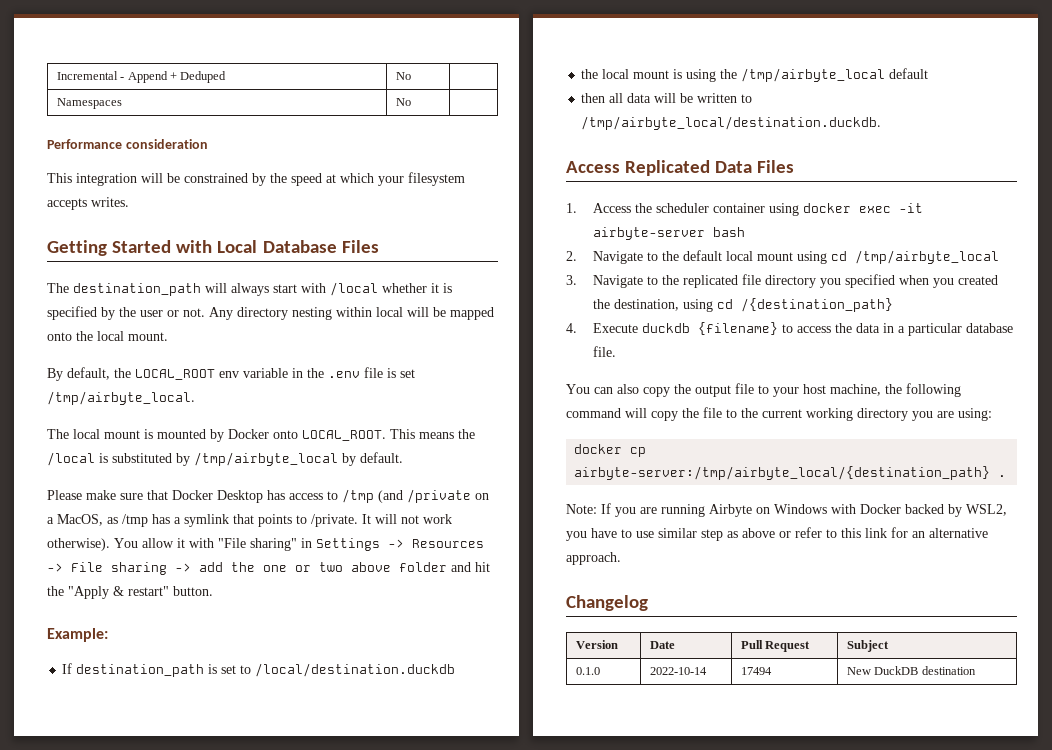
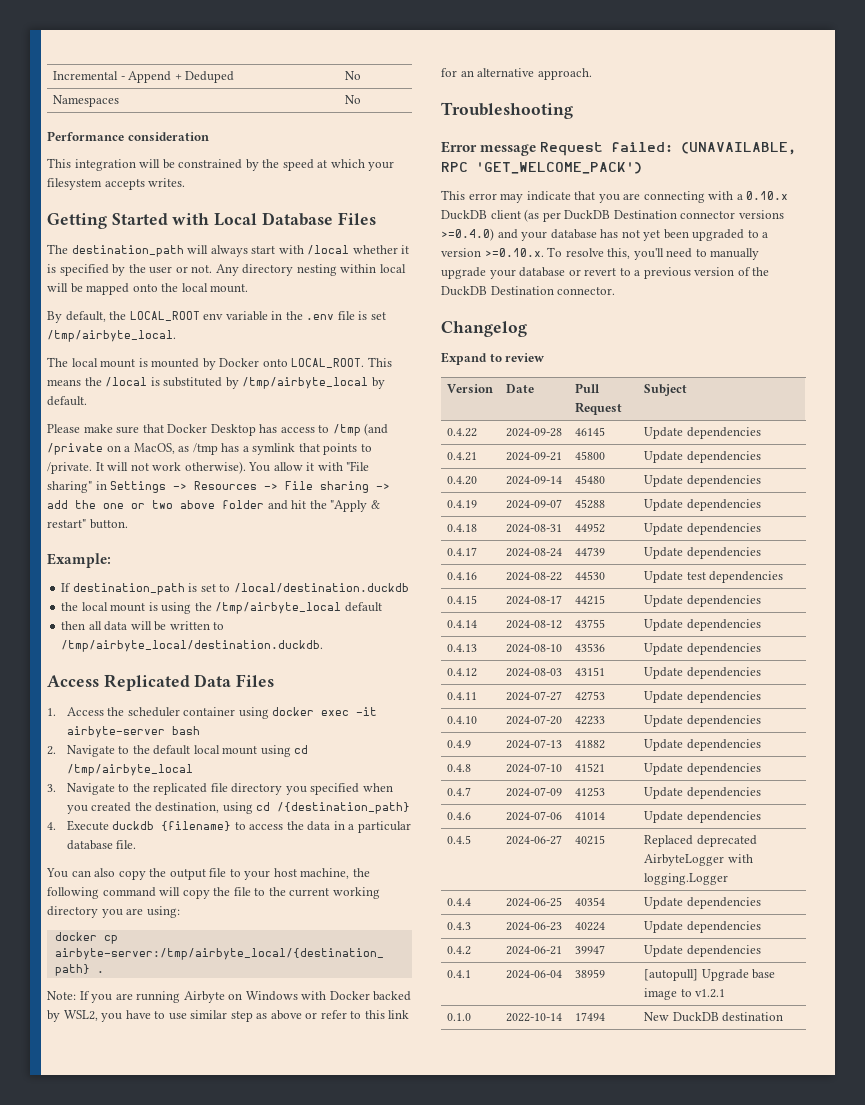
+ Troubleshooting
+ Error message Request failed: (UNAVAILABLE, RPC 'GET_WELCOME_PACK')
+ This error may indicate that you are connecting with a 0.10.x DuckDB client (as per DuckDB Destination connector versions >=0.4.0) and your database has not yet been upgraded to a version >=0.10.x. To resolve this, you'll need to manually upgrade your database or revert to a previous version of the DuckDB Destination connector.
  Changelog
+ Expand to review
+ 0.4.22 | 2024-09-28 | 46145 | Update dependencies
+ 0.4.21 | 2024-09-21 | 45800 | Update dependencies
+ 0.4.20 | 2024-09-14 | 45480 | Update dependencies
+ 0.4.19 | 2024-09-07 | 45288 | Update dependencies
+ 0.4.18 | 2024-08-31 | 44952 | Update dependencies
+ 0.4.17 | 2024-08-24 | 44739 | Update dependencies
+ 0.4.16 | 2024-08-22 | 44530 | Update test dependencies
+ 0.4.15 | 2024-08-17 | 44215 | Update dependencies
+ 0.4.14 | 2024-08-12 | 43755 | Update dependencies
+ 0.4.13 | 2024-08-10 | 43536 | Update dependencies
+ 0.4.12 | 2024-08-03 | 43151 | Update dependencies
+ 0.4.11 | 2024-07-27 | 42753 | Update dependencies
+ 0.4.10 | 2024-07-20 | 42233 | Update dependencies
+ 0.4.9 | 2024-07-13 | 41882 | Update dependencies
+ 0.4.8 | 2024-07-10 | 41521 | Update dependencies
+ 0.4.7 | 2024-07-09 | 41253 | Update dependencies
+ 0.4.6 | 2024-07-06 | 41014 | Update dependencies
+ 0.4.5 | 2024-06-27 | 40215 | Replaced deprecated AirbyteLogger with logging.Logger
+ 0.4.4 | 2024-06-25 | 40354 | Update dependencies
+ 0.4.3 | 2024-06-23 | 40224 | Update dependencies
+ 0.4.2 | 2024-06-21 | 39947 | Update dependencies
+ 0.4.1 | 2024-06-04 | 38959 | [autopull] Upgrade base image to v1.2.1

